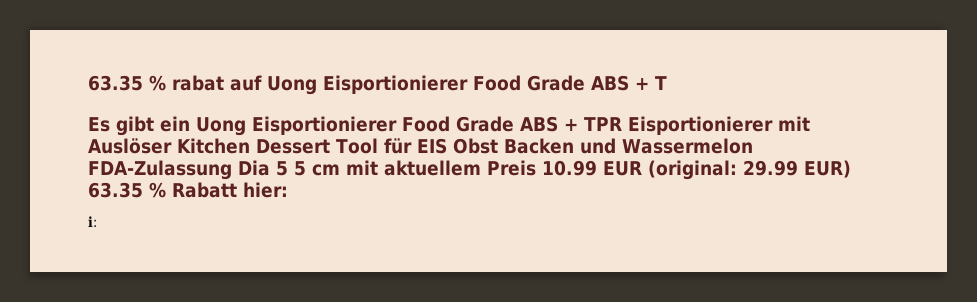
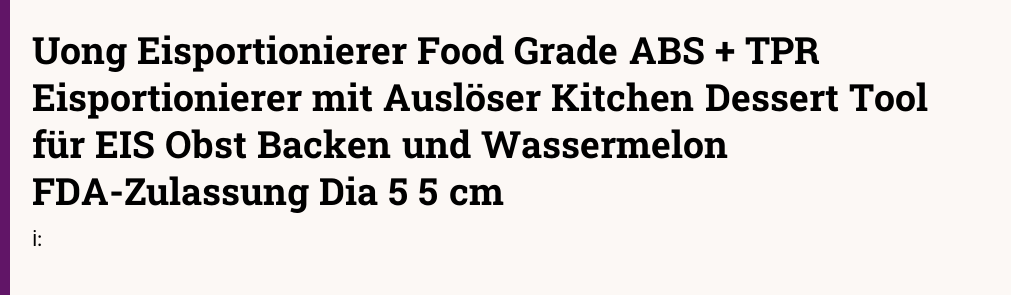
- 63.35 % rabat auf Uong Eisportionierer Food Grade ABS + T
- Es gibt ein Uong Eisportionierer Food Grade ABS + TPR Eisportionierer mit Auslöser Kitchen Dessert Tool für EIS Obst Backen und Wassermelon FDA-Zulassung Dia 5 5 cm mit aktuellem Preis 10.99 EUR (original: 29.99 EUR) 63.35 % Rabatt hier:
+ Uong Eisportionierer Food Grade ABS + TPR Eisportionierer mit Auslöser Kitchen Dessert Tool für EIS Obst Backen und Wassermelon FDA-Zulassung Dia 5 5 cm

